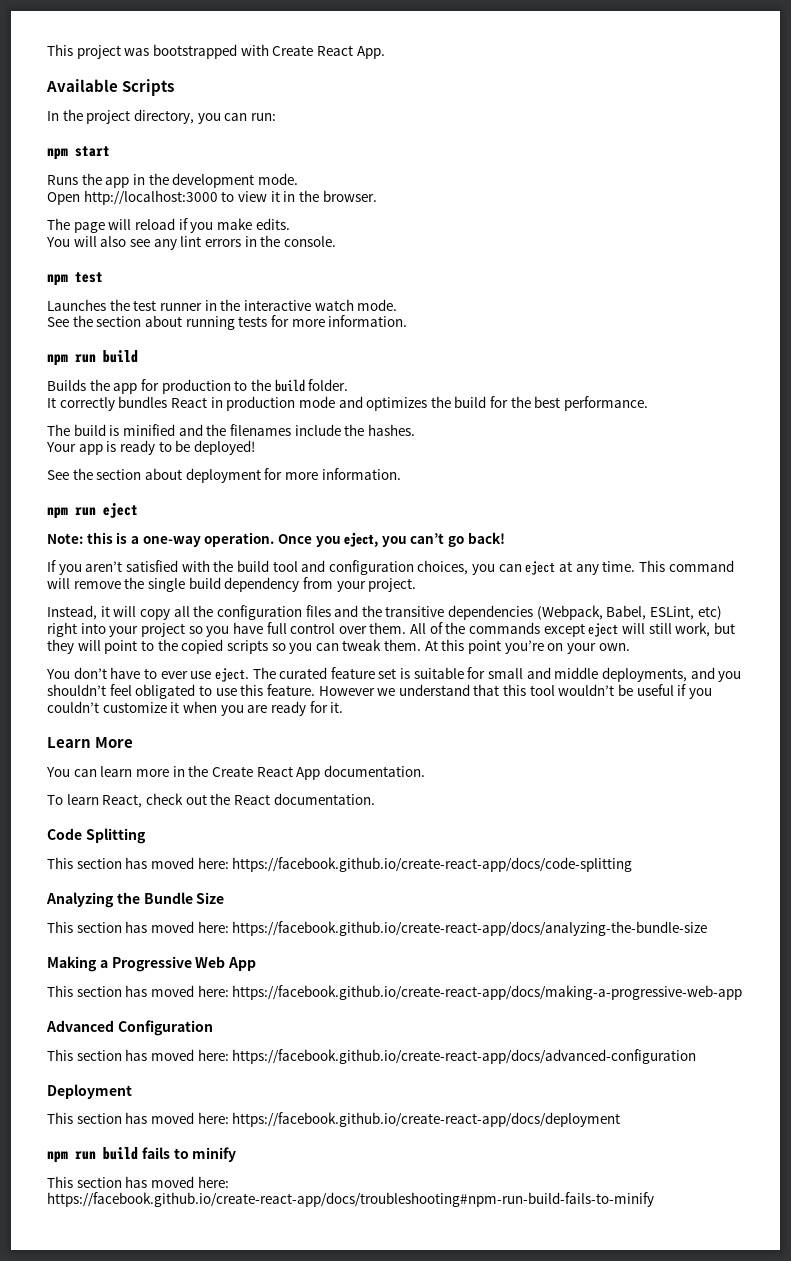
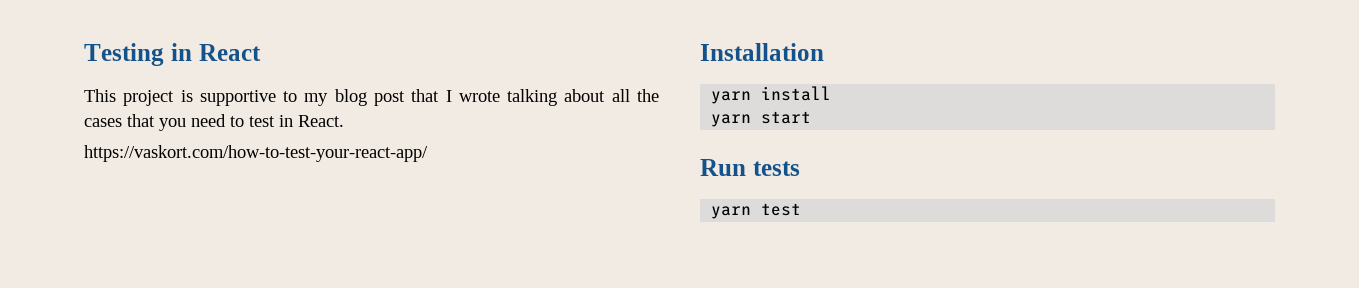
- This project was bootstrapped with Create React App.
- Available Scripts
- In the project directory, you can run:
- npm start
- Runs the app in the development mode.
- Open http://localhost:3000 to view it in the browser.
- The page will reload if you make edits.
- You will also see any lint errors in the console.
- npm test
- Launches the test runner in the interactive watch mode.
- See the section about running tests for more information.
- npm run build
- Builds the app for production to the build folder.
- It correctly bundles React in production mode and optimizes the build for the best performance.
- The build is minified and the filenames include the hashes.
- Your app is ready to be deployed!
- See the section about deployment for more information.
- npm run eject
- Note: this is a one-way operation. Once you eject, you can’t go back!
- If you aren’t satisfied with the build tool and configuration choices, you can eject at any time. This command will remove the single build dependency from your project.
- Instead, it will copy all the configuration files and the transitive dependencies (Webpack, Babel, ESLint, etc) right into your project so you have full control over them. All of the commands except eject will still work, but they will point to the copied scripts so you can tweak them. At this point you’re on your own.
- You don’t have to ever use eject. The curated feature set is suitable for small and middle deployments, and you shouldn’t feel obligated to use this feature. However we understand that this tool wouldn’t be useful if you couldn’t customize it when you are ready for it.
- Learn More
- You can learn more in the Create React App documentation.
- To learn React, check out the React documentation.
- Code Splitting
- This section has moved here: https://facebook.github.io/create-react-app/docs/code-splitting
- Analyzing the Bundle Size
- This section has moved here: https://facebook.github.io/create-react-app/docs/analyzing-the-bundle-size
- Making a Progressive Web App
- This section has moved here: https://facebook.github.io/create-react-app/docs/making-a-progressive-web-app
- Advanced Configuration
- This section has moved here: https://facebook.github.io/create-react-app/docs/advanced-configuration
- Deployment
- This section has moved here: https://facebook.github.io/create-react-app/docs/deployment
- npm run build fails to minify
- This section has moved here: https://facebook.github.io/create-react-app/docs/troubleshooting#npm-run-build-fails-to-minify
+ Testing in React
+ This project is supportive to my blog post that I wrote talking about all the cases that you need to test in React.
+ https://vaskort.com/how-to-test-your-react-app/
+ Installation
+ yarn install
+ yarn start
+ Run tests
+ yarn test

